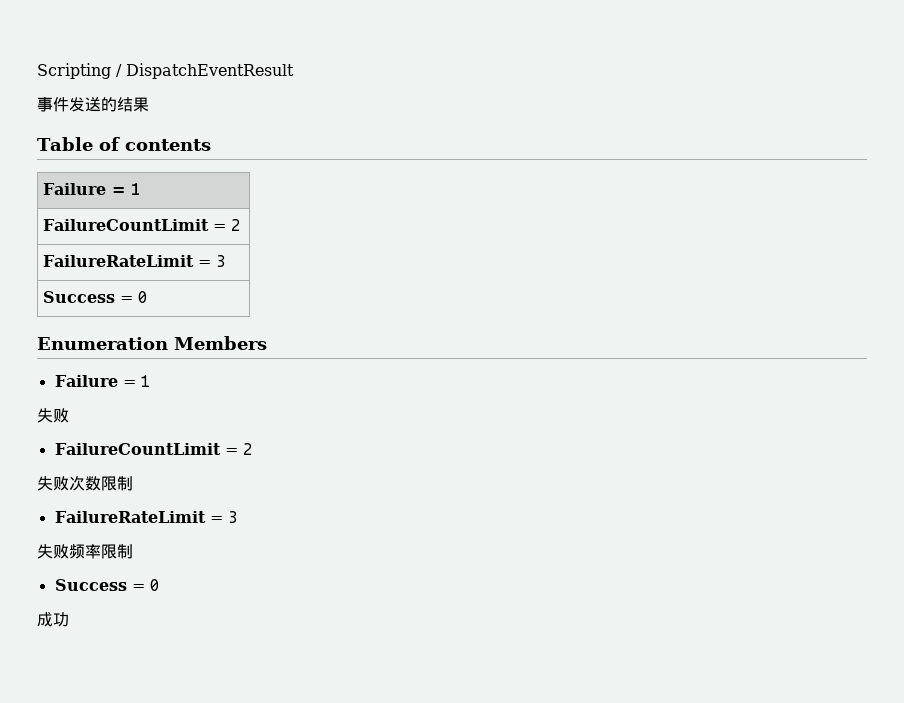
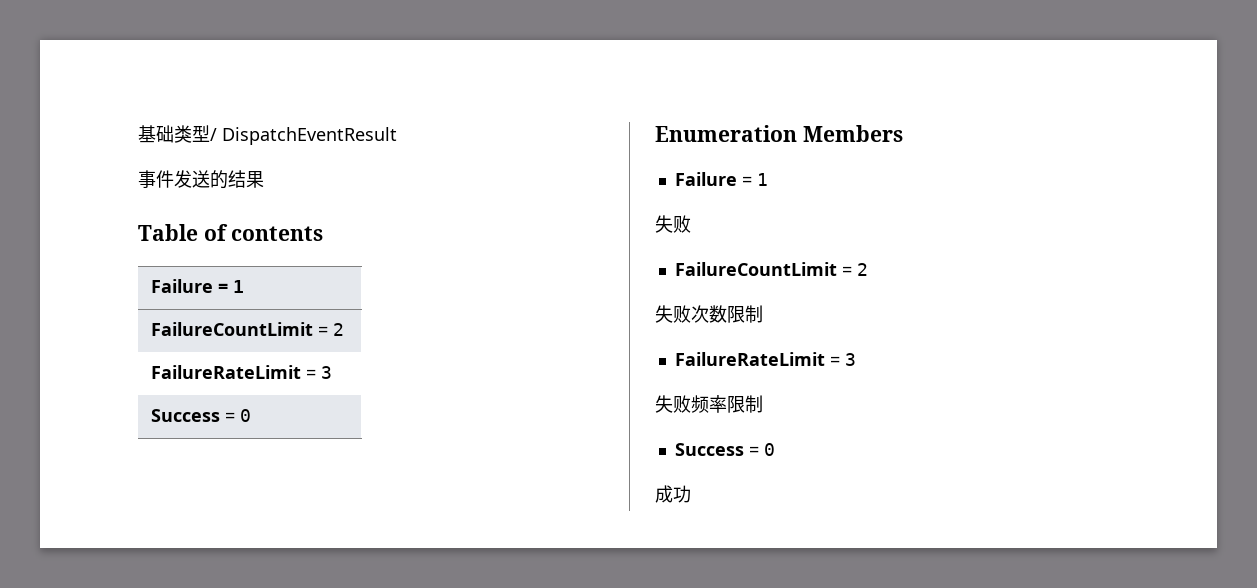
- Scripting / DispatchEventResult
+ 基础类型/ DispatchEventResult

